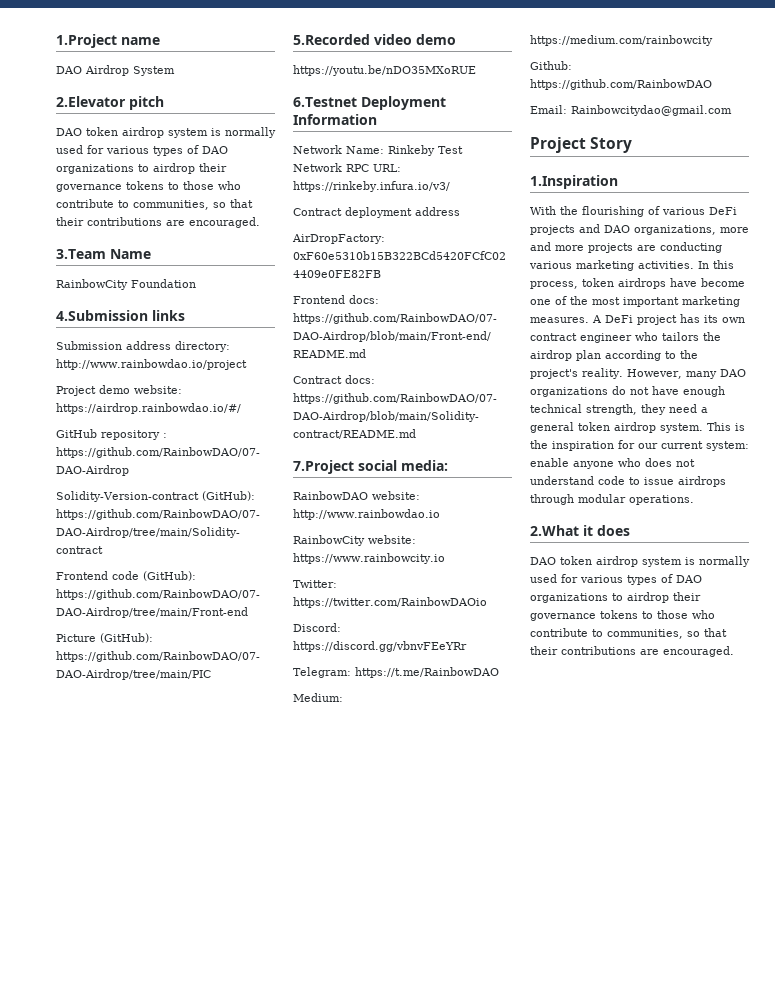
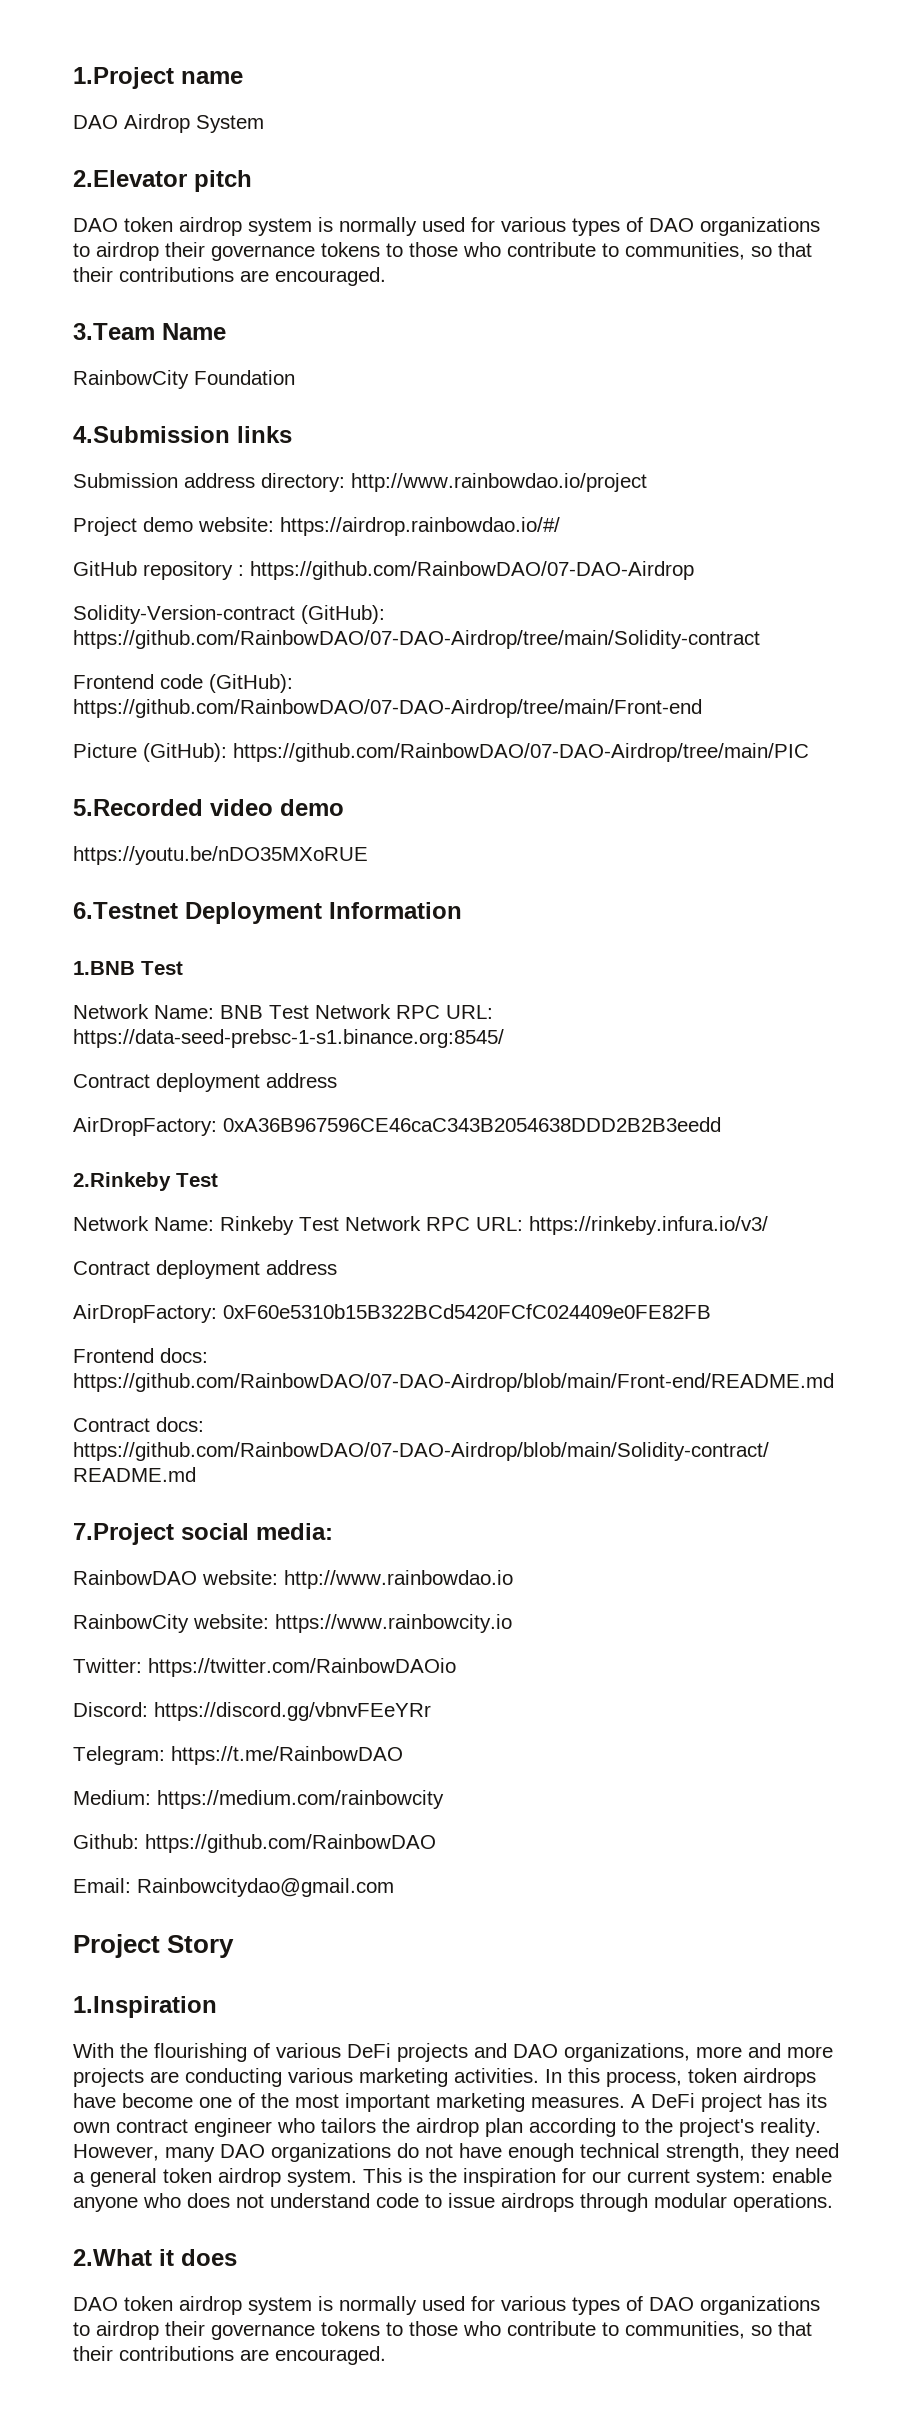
+ 1.BNB Test
+ Network Name: BNB Test Network RPC URL: https://data-seed-prebsc-1-s1.binance.org:8545/
+ Contract deployment address
+ AirDropFactory: 0xA36B967596CE46caC343B2054638DDD2B2B3eedd
+ 2.Rinkeby Test

